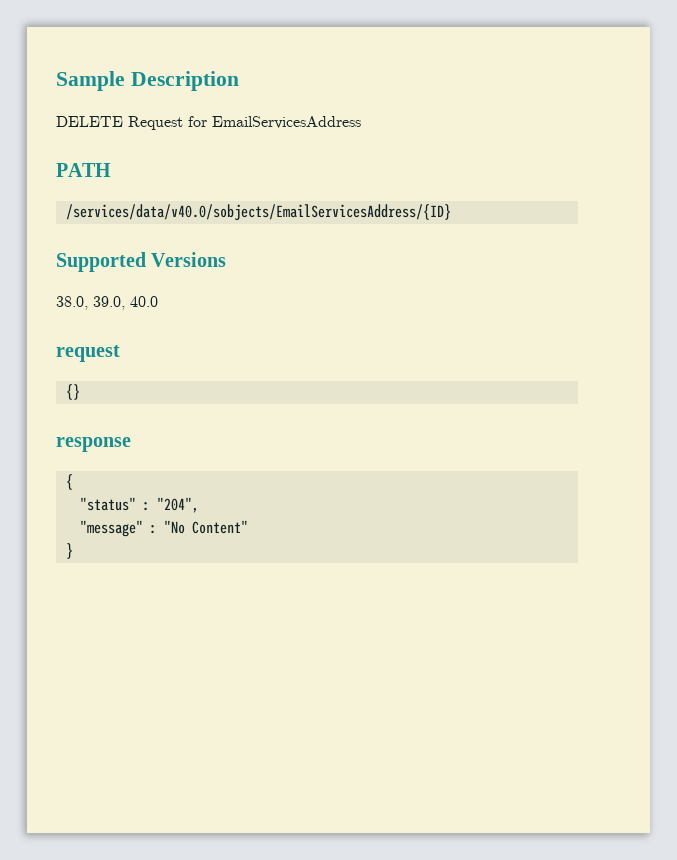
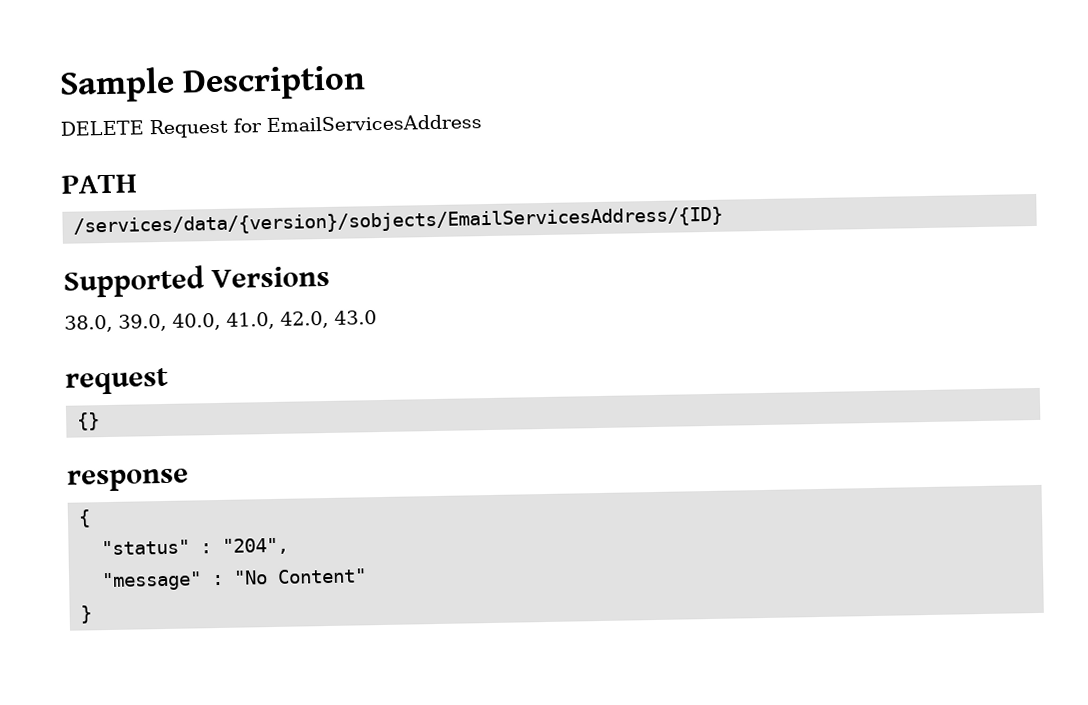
- /services/data/v40.0/sobjects/EmailServicesAddress/{ID}
+ /services/data/{version}/sobjects/EmailServicesAddress/{ID}
- 38.0, 39.0, 40.0
+ 38.0, 39.0, 40.0, 41.0, 42.0, 43.0

